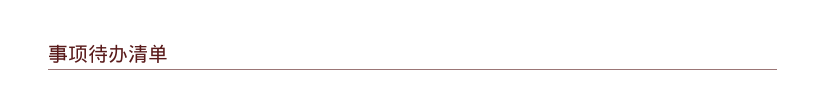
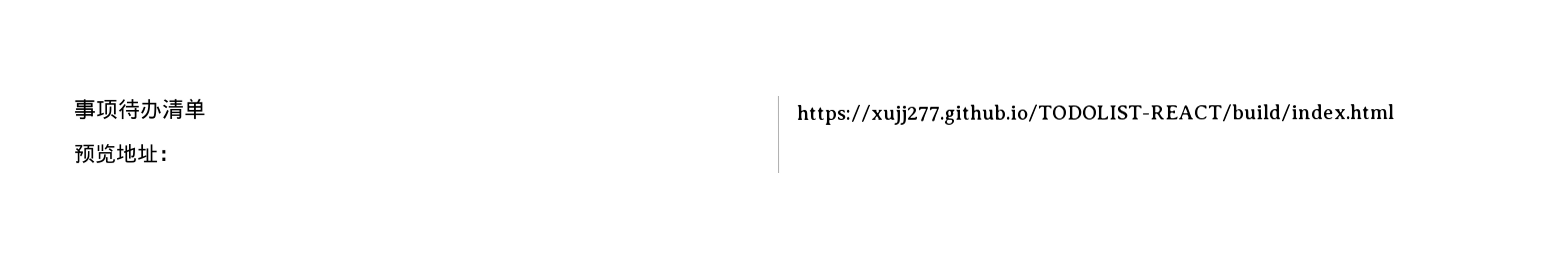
+ 预览地址：https://xujj277.github.io/TODOLIST-REACT/build/index.html

